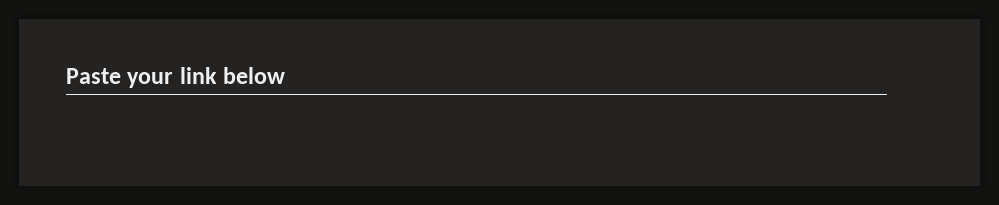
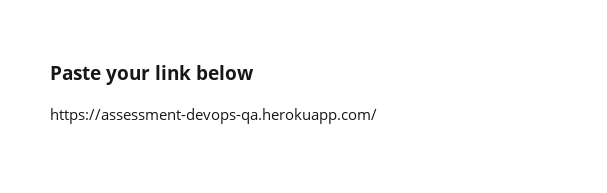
+ https://assessment-devops-qa.herokuapp.com/

